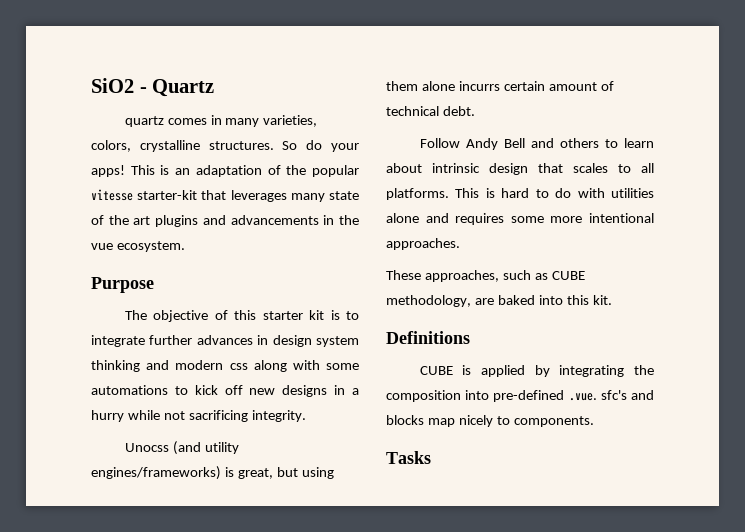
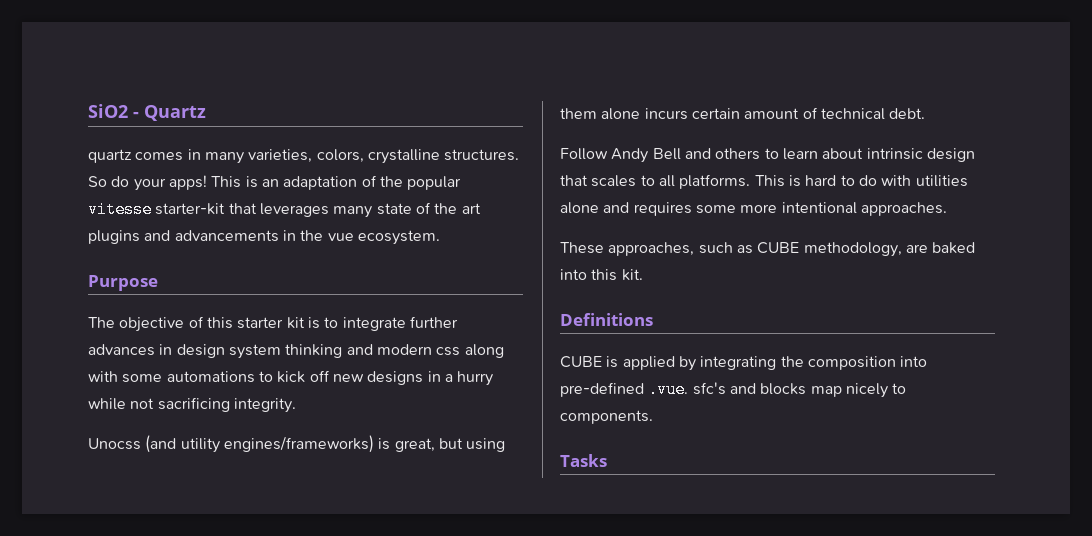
- Unocss (and utility engines/frameworks) is great, but using them alone incurrs certain amount of technical debt.
+ Unocss (and utility engines/frameworks) is great, but using them alone incurs certain amount of technical debt.

